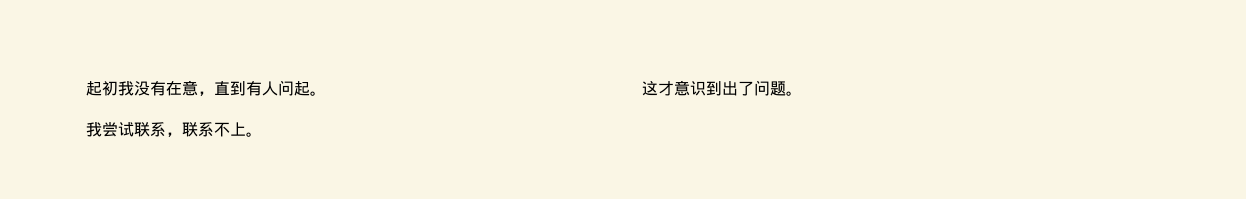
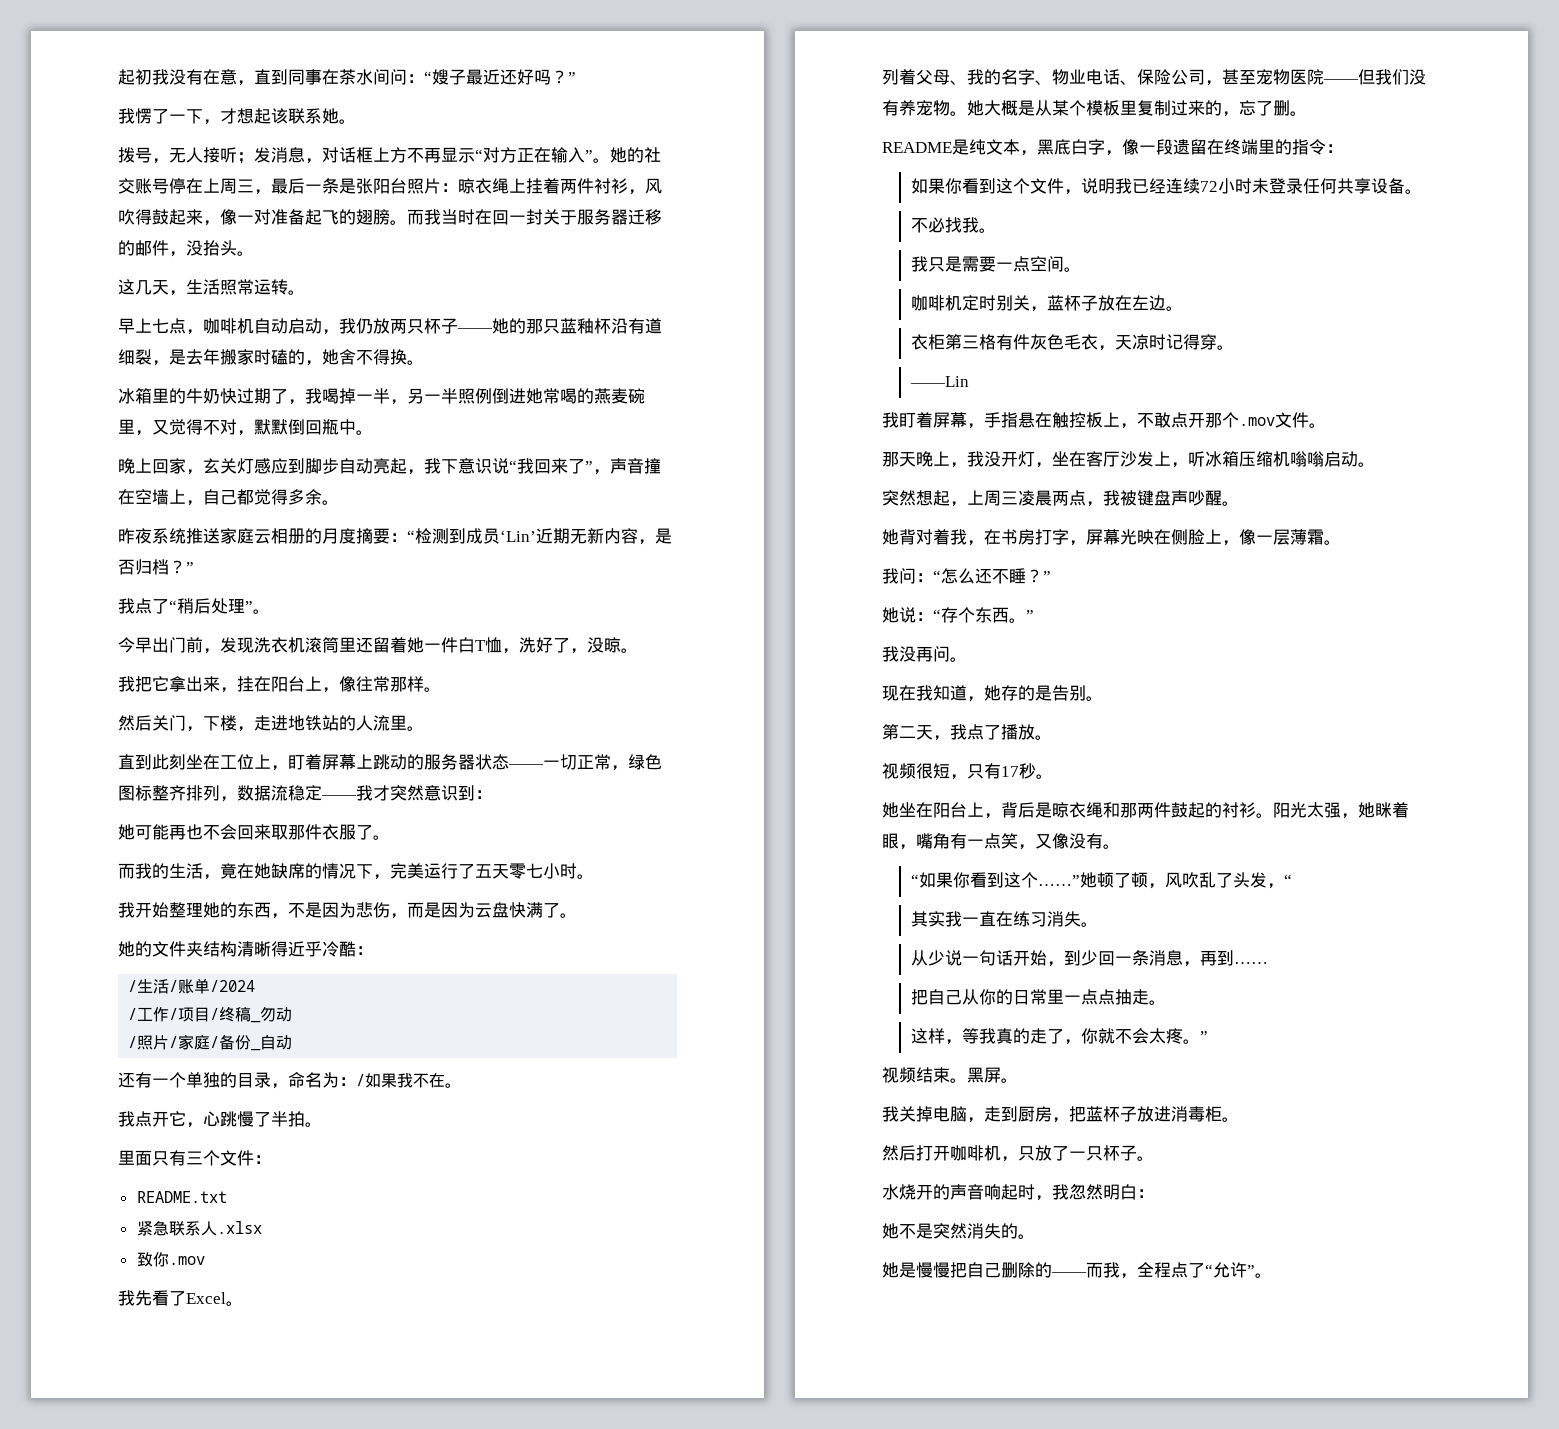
- 起初我没有在意，直到有人问起。
- 我尝试联系，联系不上。
- 这才意识到出了问题。
+ 起初我没有在意，直到同事在茶水间问：“嫂子最近还好吗？”
+ 我愣了一下，才想起该联系她。
+ 拨号，无人接听；发消息，对话框上方不再显示“对方正在输入”。她的社交账号停在上周三，最后一条是张阳台照片：晾衣绳上挂着两件衬衫，风吹得鼓起来，像一对准备起飞的翅膀。而我当时在回一封关于服务器迁移的邮件，没抬头。
+ 这几天，生活照常运转。
+ 早上七点，咖啡机自动启动，我仍放两只杯子——她的那只蓝釉杯沿有道细裂，是去年搬家时磕的，她舍不得换。
+ 冰箱里的牛奶快过期了，我喝掉一半，另一半照例倒进她常喝的燕麦碗里，又觉得不对，默默倒回瓶中。
+ 晚上回家，玄关灯感应到脚步自动亮起，我下意识说“我回来了”，声音撞在空墙上，自己都觉得多余。
+ 昨夜系统推送家庭云相册的月度摘要：“检测到成员‘Lin’近期无新内容，是否归档？”
+ 我点了“稍后处理”。
+ 今早出门前，发现洗衣机滚筒里还留着她一件白T恤，洗好了，没晾。
+ 我把它拿出来，挂在阳台上，像往常那样。
+ 然后关门，下楼，走进地铁站的人流里。
+ 直到此刻坐在工位上，盯着屏幕上跳动的服务器状态——一切正常，绿色图标整齐排列，数据流稳定——我才突然意识到：
+ 她可能再也不会回来取那件衣服了。
+ 而我的生活，竟在她缺席的情况下，完美运行了五天零七小时。
+ 我开始整理她的东西，不是因为悲伤，而是因为云盘快满了。
+ 她的文件夹结构清晰得近乎冷酷：
+ /生活/账单/2024
+ /工作/项目/终稿_勿动
+ /照片/家庭/备份_自动
+ 还有一个单独的目录，命名为：/如果我不在。
+ 我点开它，心跳慢了半拍。
+ 里面只有三个文件：
+ README.txt
+ 紧急联系人.xlsx
+ 致你.mov
+ 我先看了Excel。
+ 列着父母、我的名字、物业电话、保险公司，甚至宠物医院——但我们没有养宠物。她大概是从某个模板里复制过来的，忘了删。
+ README是纯文本，黑底白字，像一段遗留在终端里的指令：
+ 如果你看到这个文件，说明我已经连续72小时未登录任何共享设备。
+ 不必找我。
+ 我只是需要一点空间。
+ 咖啡机定时别关，蓝杯子放在左边。
+ 衣柜第三格有件灰色毛衣，天凉时记得穿。
+ ——Lin
+ 我盯着屏幕，手指悬在触控板上，不敢点开那个.mov文件。
+ 那天晚上，我没开灯，坐在客厅沙发上，听冰箱压缩机嗡嗡启动。
+ 突然想起，上周三凌晨两点，我被键盘声吵醒。
+ 她背对着我，在书房打字，屏幕光映在侧脸上，像一层薄霜。
+ 我问：“怎么还不睡？”
+ 她说：“存个东西。”
+ 我没再问。
+ 现在我知道，她存的是告别。
+ 第二天，我点了播放。
+ 视频很短，只有17秒。
+ 她坐在阳台上，背后是晾衣绳和那两件鼓起的衬衫。阳光太强，她眯着眼，嘴角有一点笑，又像没有。
+ “如果你看到这个……”她顿了顿，风吹乱了头发，“
+ 其实我一直在练习消失。
+ 从少说一句话开始，到少回一条消息，再到……
+ 把自己从你的日常里一点点抽走。
+ 这样，等我真的走了，你就不会太疼。”
+ 视频结束。黑屏。
+ 我关掉电脑，走到厨房，把蓝杯子放进消毒柜。
+ 然后打开咖啡机，只放了一只杯子。
+ 水烧开的声音响起时，我忽然明白：
+ 她不是突然消失的。
+ 她是慢慢把自己删除的——而我，全程点了“允许”。

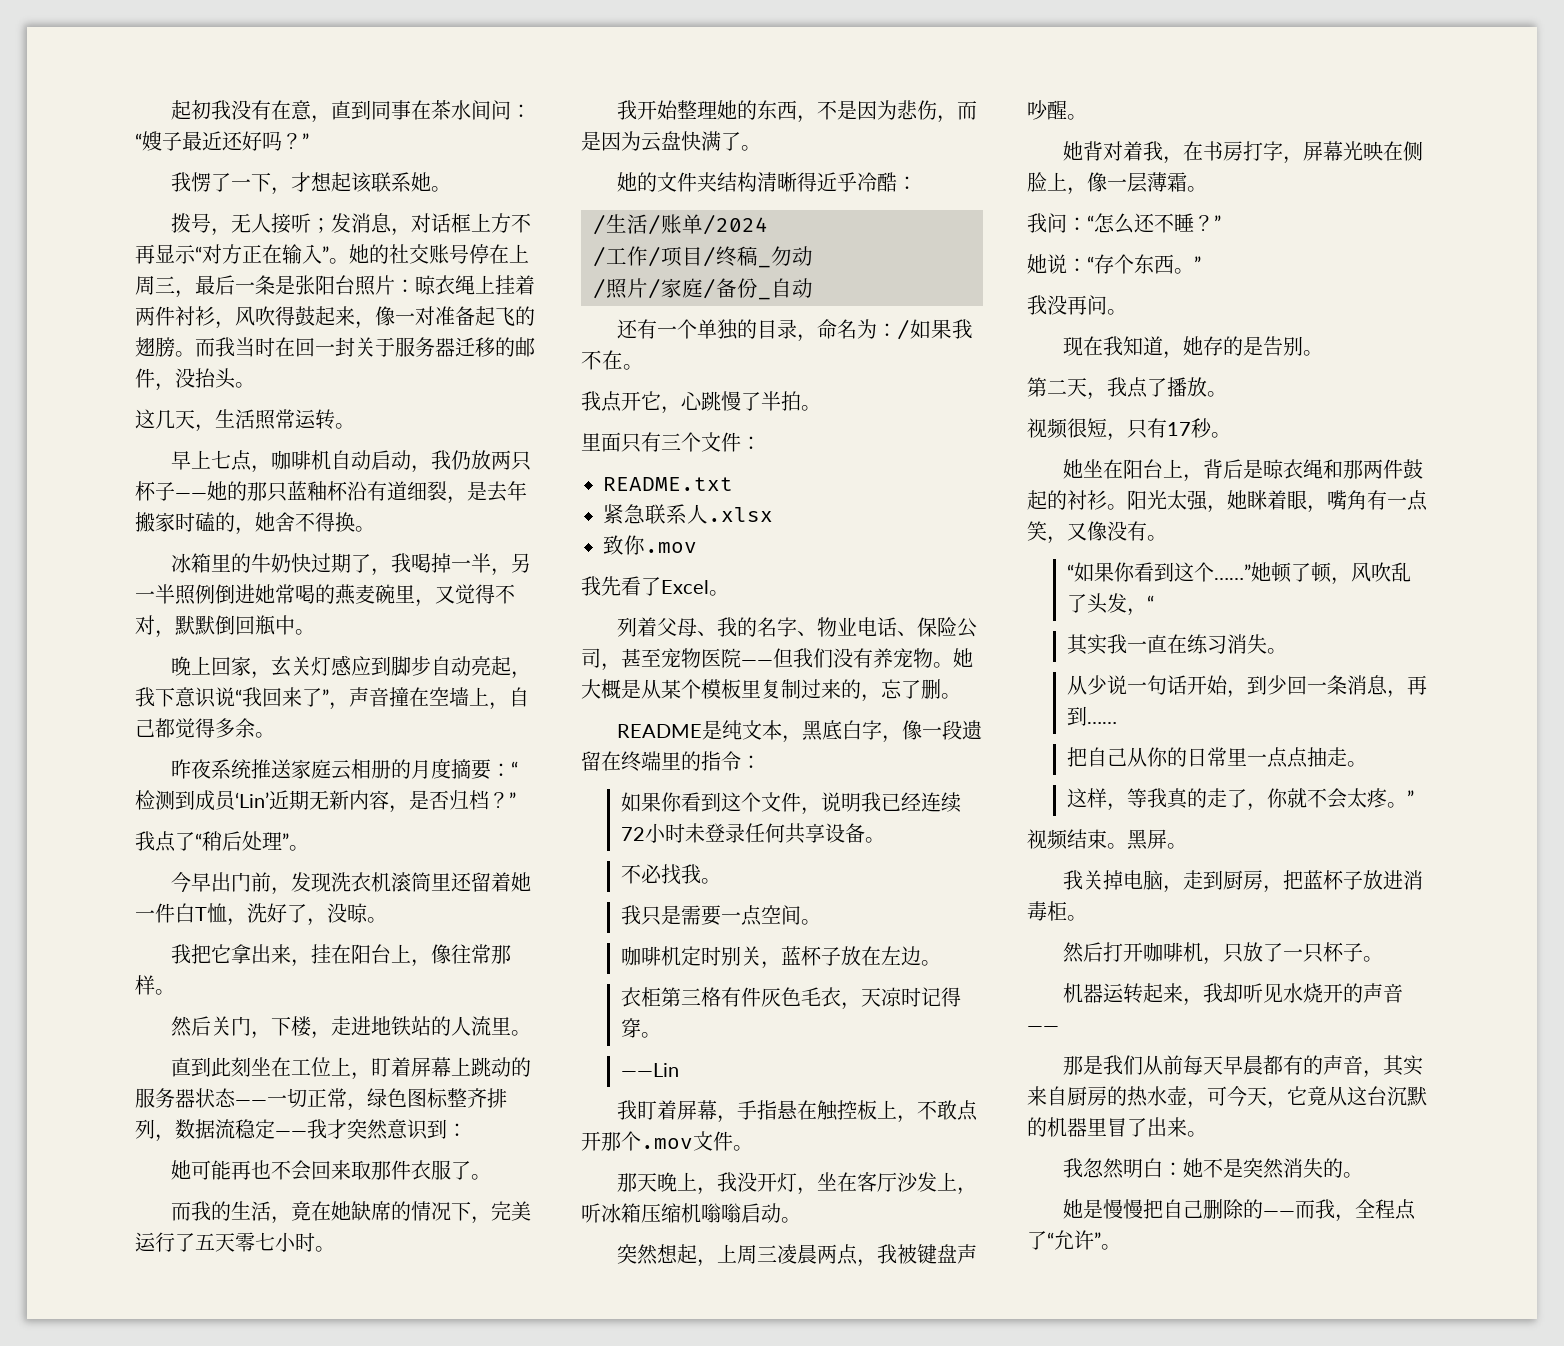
- 水烧开的声音响起时，我忽然明白：
- 她不是突然消失的。
+ 机器运转起来，我却听见水烧开的声音——
+ 那是我们从前每天早晨都有的声音，其实来自厨房的热水壶，可今天，它竟从这台沉默的机器里冒了出来。
+ 我忽然明白：她不是突然消失的。

